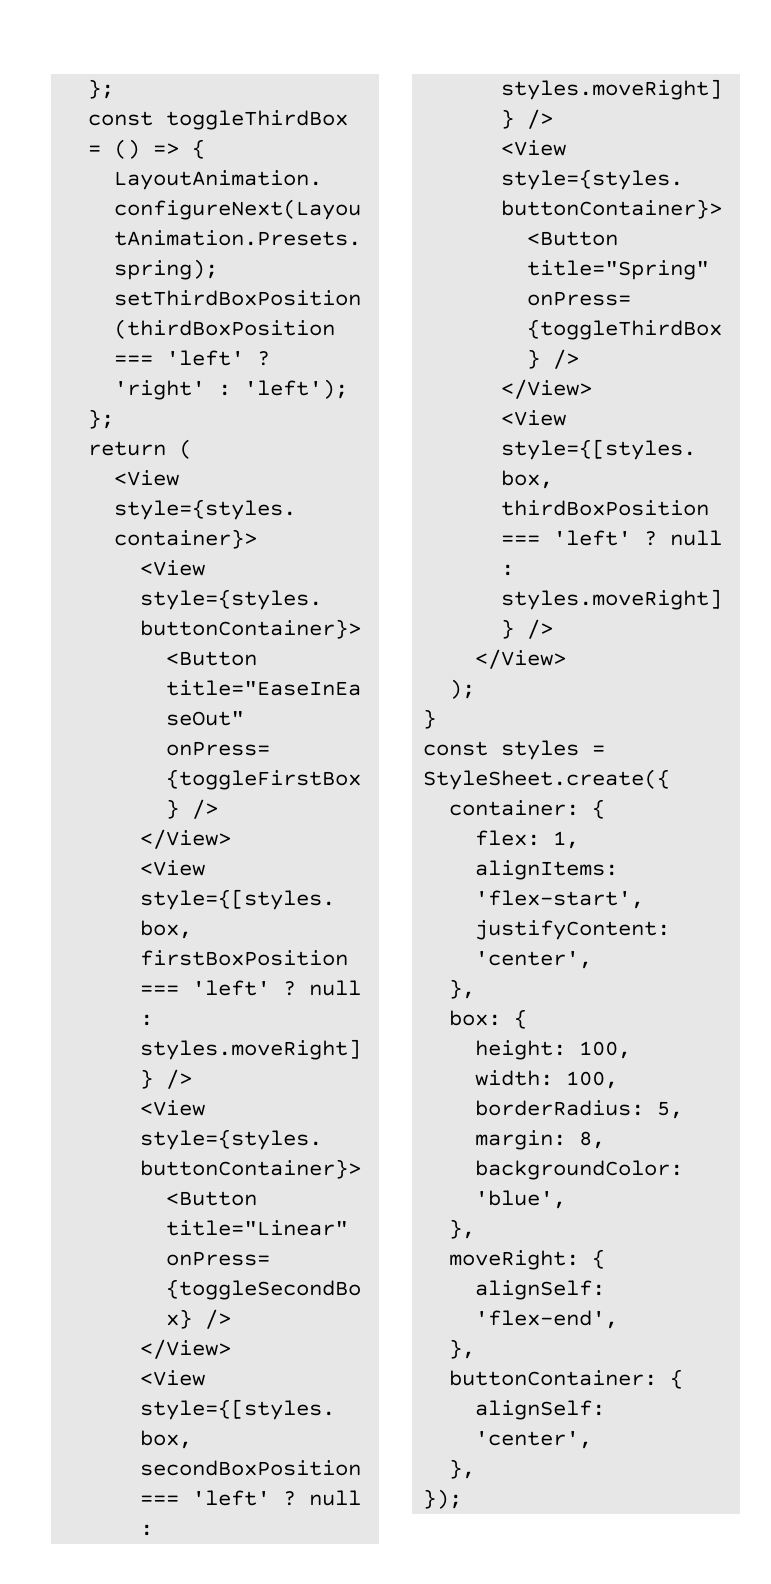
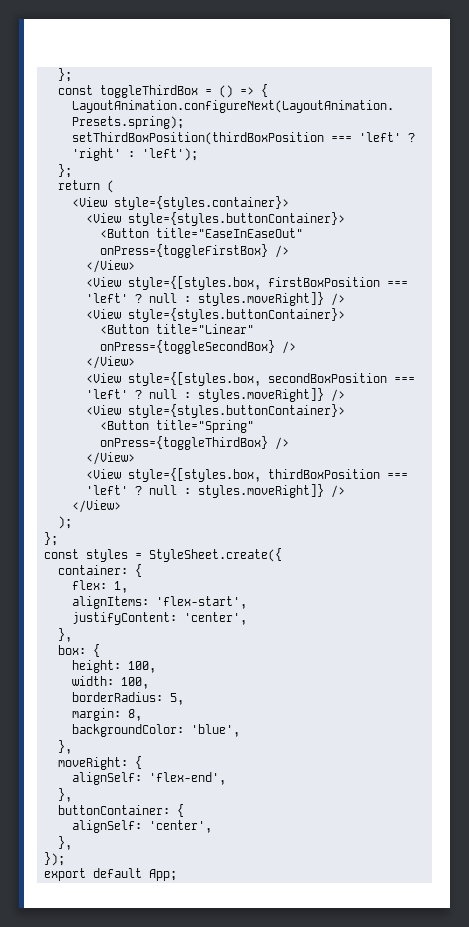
  );
- }
+ };
+ export default App;

